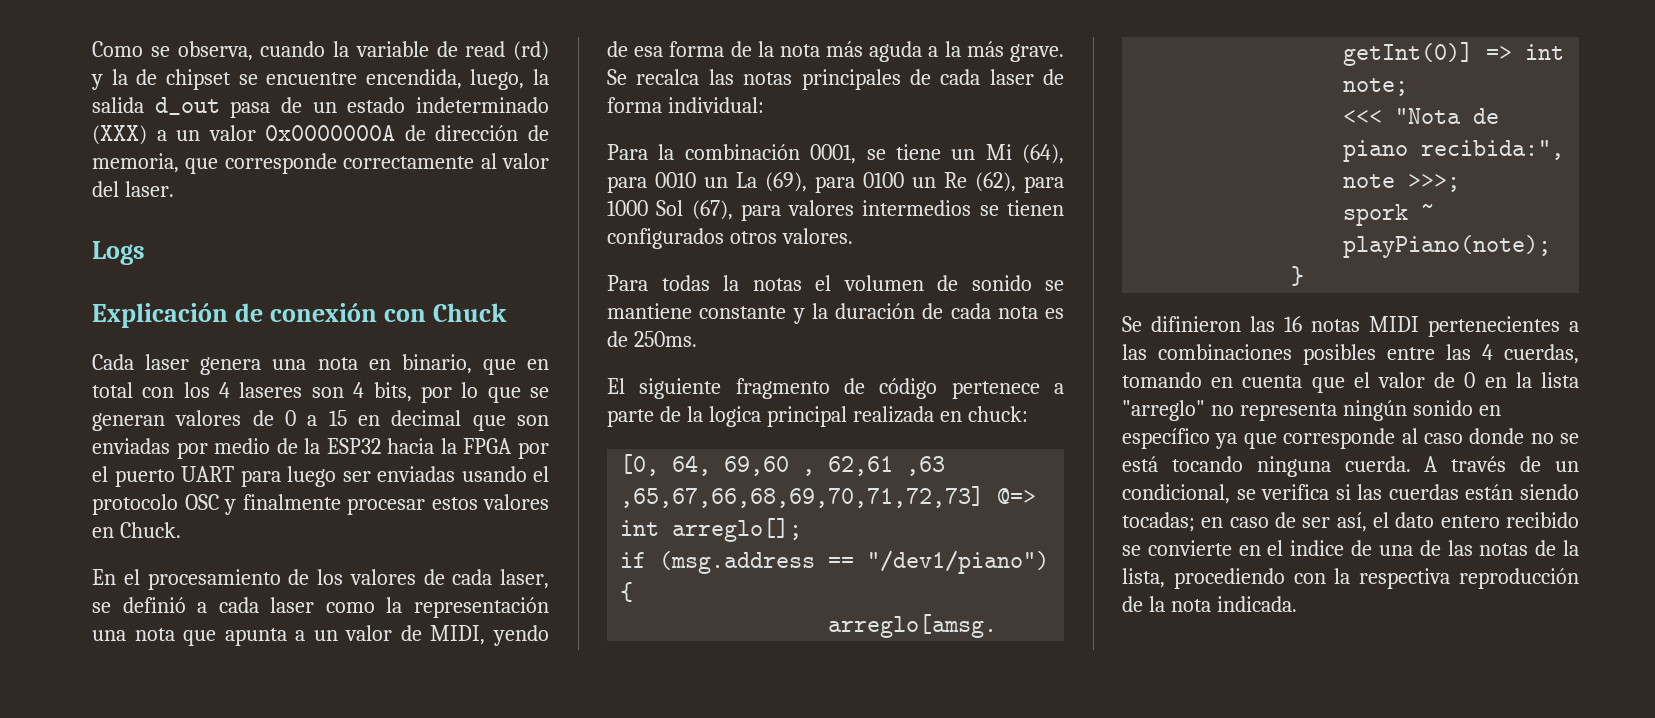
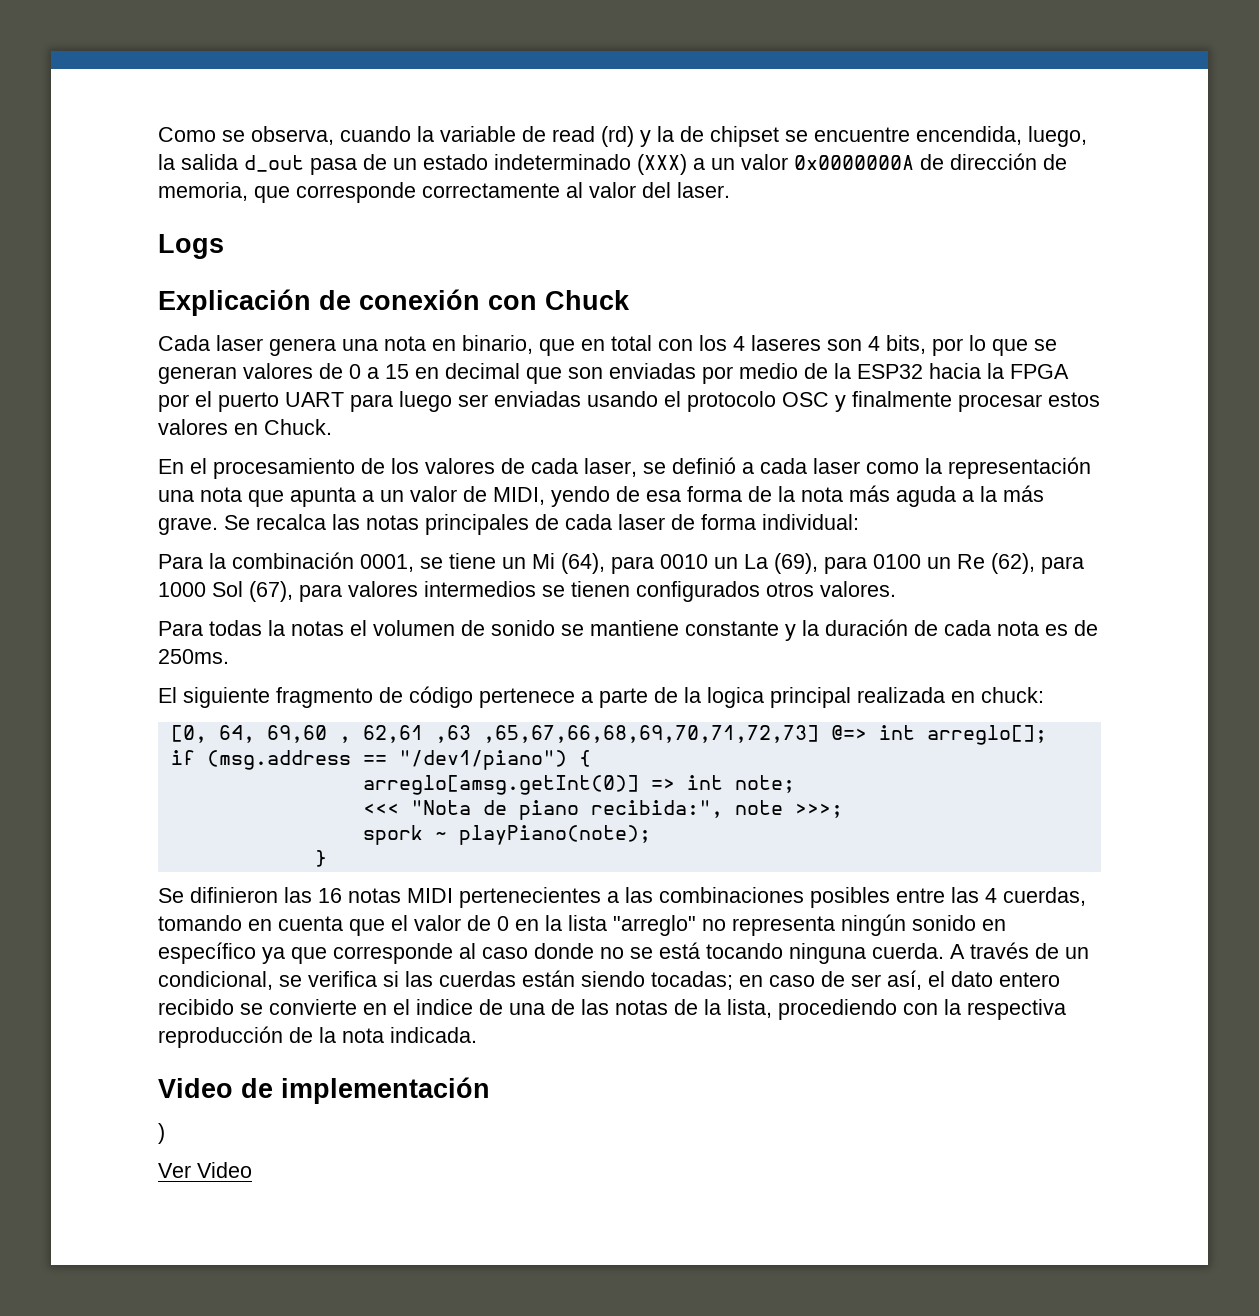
+ Video de implementación
+ )
+ Ver Video

